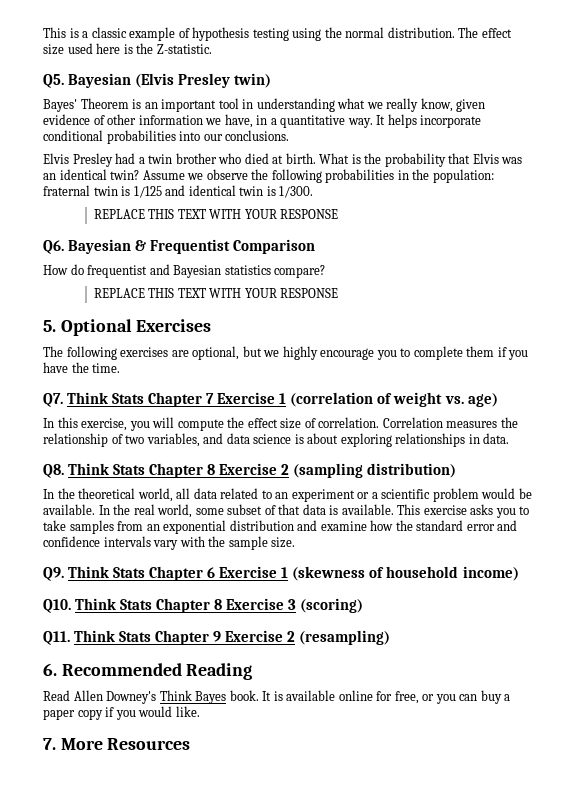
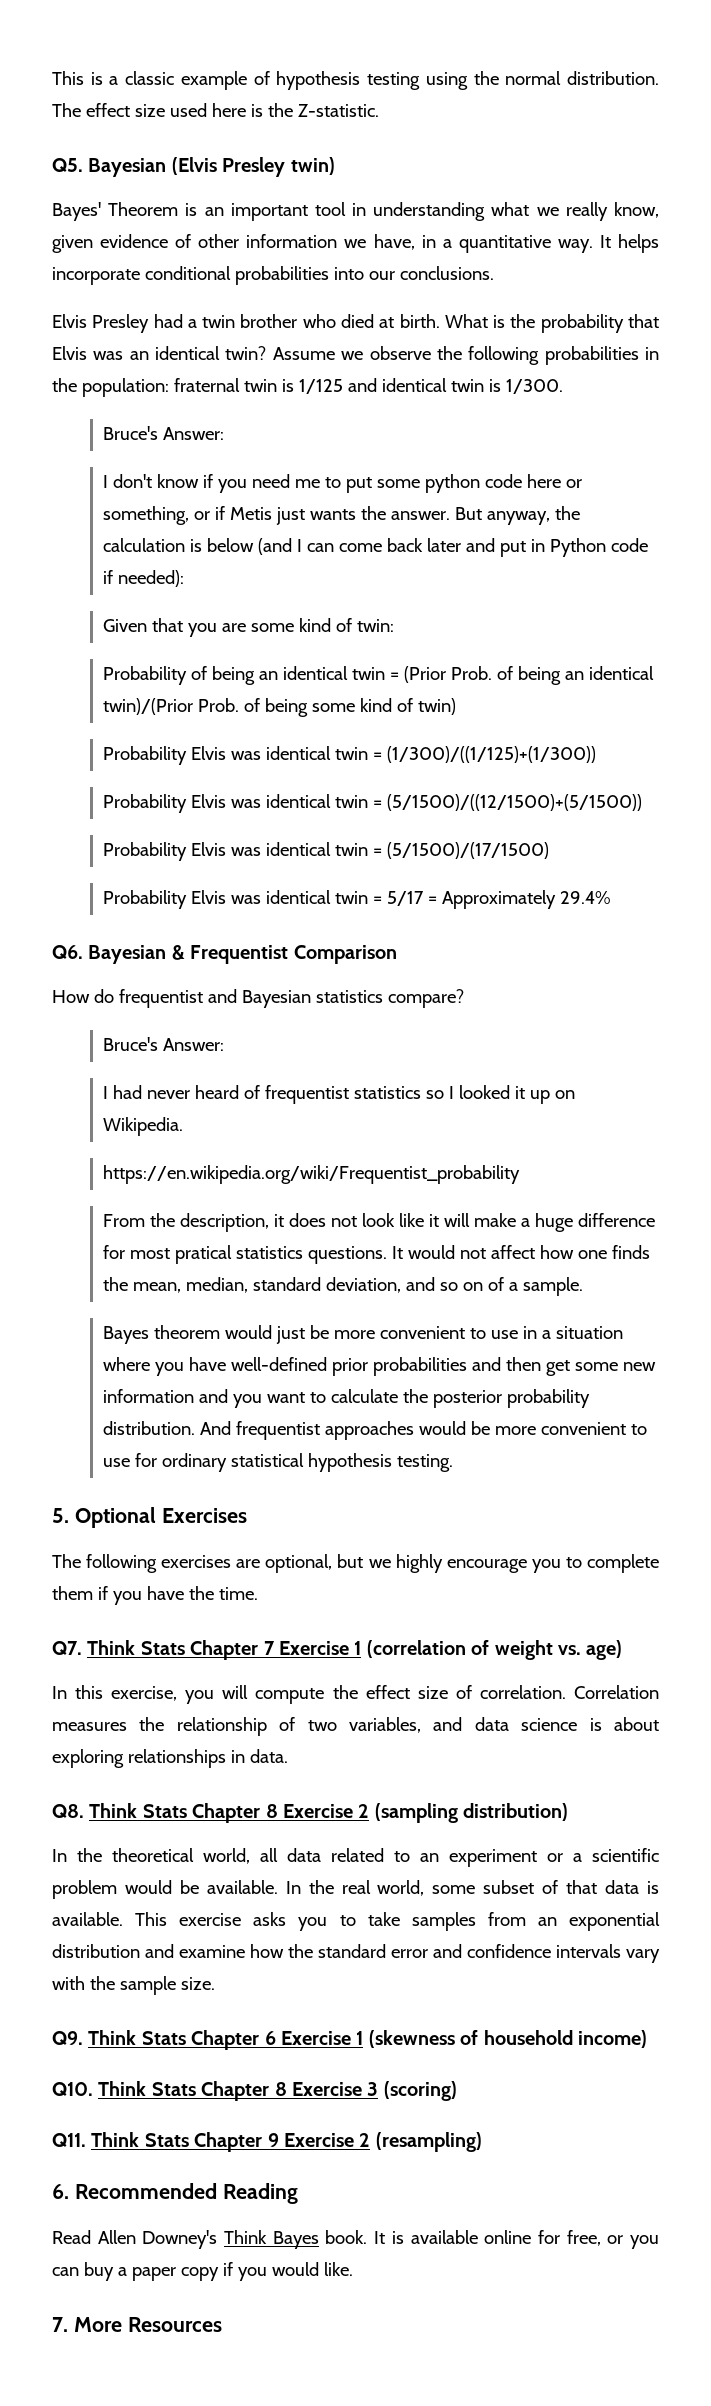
  Assume we observe the following probabilities in the population: fraternal twin is 1/125 and identical twin is 1/300.
- REPLACE THIS TEXT WITH YOUR RESPONSE
+ Bruce's Answer:
+ I don't know if you need me to put some python code here or something, or if Metis just wants the answer. But anyway, the calculation is below (and I can come back later and put in Python code if needed):
+ Given that you are some kind of twin:
+ Probability of being an identical twin = (Prior Prob. of being an identical twin)/(Prior Prob. of being some kind of twin)
+ Probability Elvis was identical twin = (1/300)/((1/125)+(1/300))
+ Probability Elvis was identical twin = (5/1500)/((12/1500)+(5/1500))
+ Probability Elvis was identical twin = (5/1500)/(17/1500)
+ Probability Elvis was identical twin = 5/17 = Approximately 29.4%
  How do frequentist and Bayesian statistics compare?
- REPLACE THIS TEXT WITH YOUR RESPONSE
+ Bruce's Answer:
+ I had never heard of frequentist statistics so I looked it up on Wikipedia.
+ https://en.wikipedia.org/wiki/Frequentist_probability
+ From the description, it does not look like it will make a huge difference for most pratical statistics questions. It would not affect how one finds the mean, median, standard deviation, and so on of a sample.
+ Bayes theorem would just be more convenient to use in a situation where you have well-defined prior probabilities and then get some new information and you want to calculate the posterior probability distribution. And frequentist approaches would be more convenient to use for ordinary statistical hypothesis testing.

